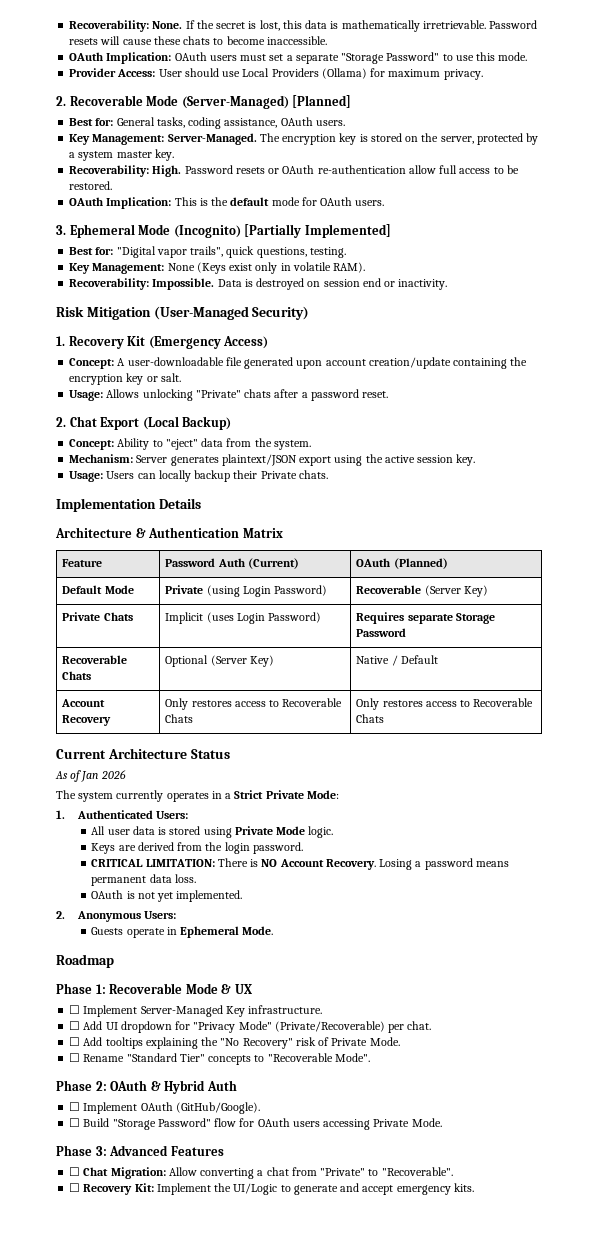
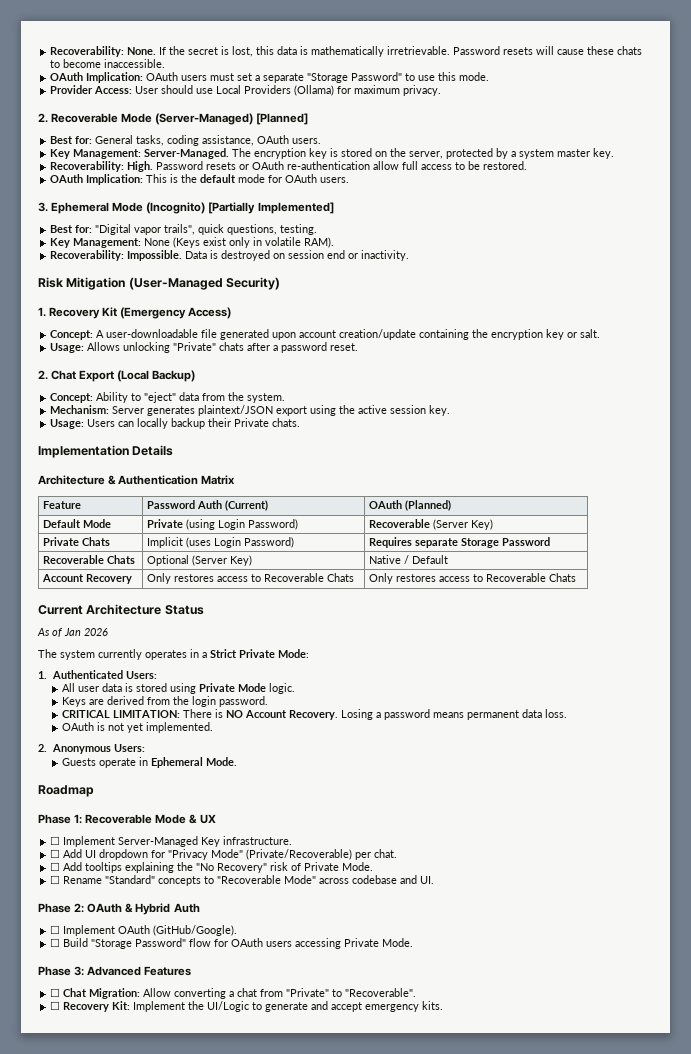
- ☐ Rename "Standard Tier" concepts to "Recoverable Mode".
+ ☐ Rename "Standard" concepts to "Recoverable Mode" across codebase and UI.

